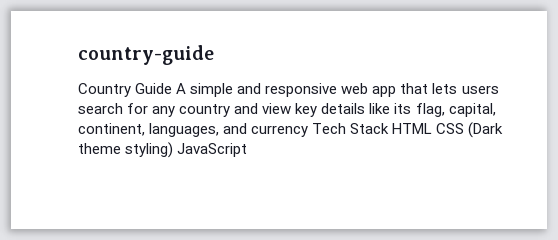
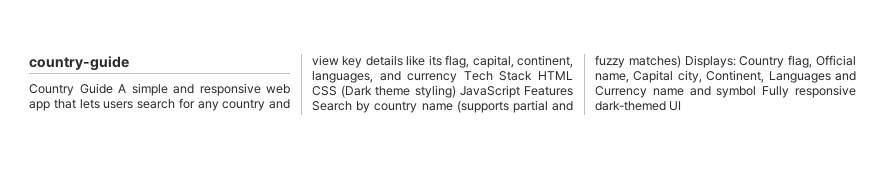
- Country Guide A simple and responsive web app that lets users search for any country and view key details like its flag, capital, continent, languages, and currency Tech Stack HTML CSS (Dark theme styling) JavaScript
+ Country Guide A simple and responsive web app that lets users search for any country and view key details like its flag, capital, continent, languages, and currency Tech Stack HTML CSS (Dark theme styling) JavaScript Features Search by country name (supports partial and fuzzy matches) Displays: Country flag, Official name, Capital city, Continent, Languages and Currency name and symbol Fully responsive dark-themed UI

